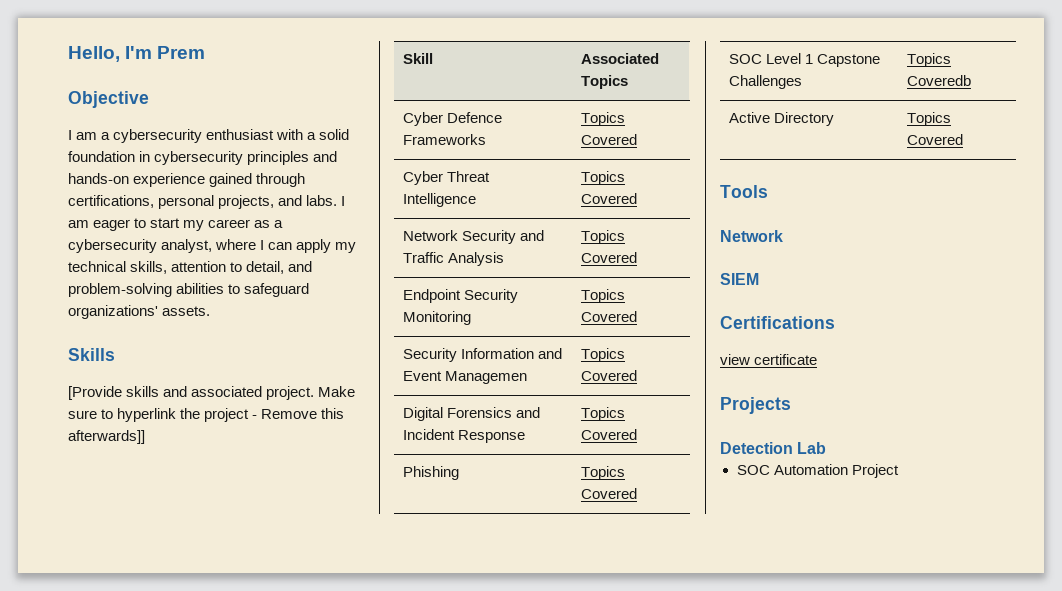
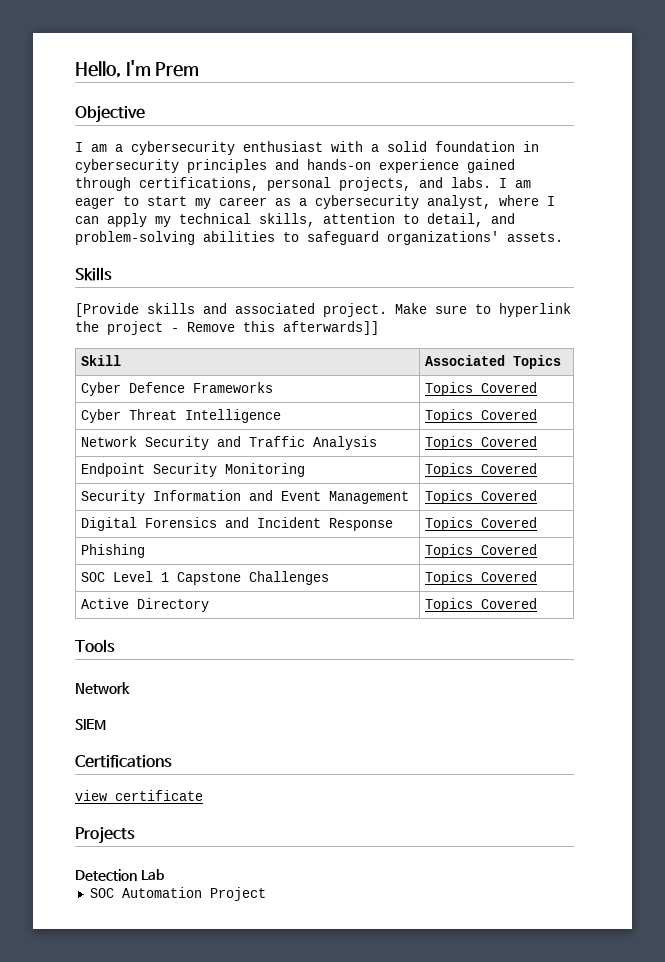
- Security Information and Event Managemen | Topics Covered
+ Security Information and Event Management | Topics Covered
- SOC Level 1 Capstone Challenges | Topics Coveredb
+ SOC Level 1 Capstone Challenges | Topics Covered

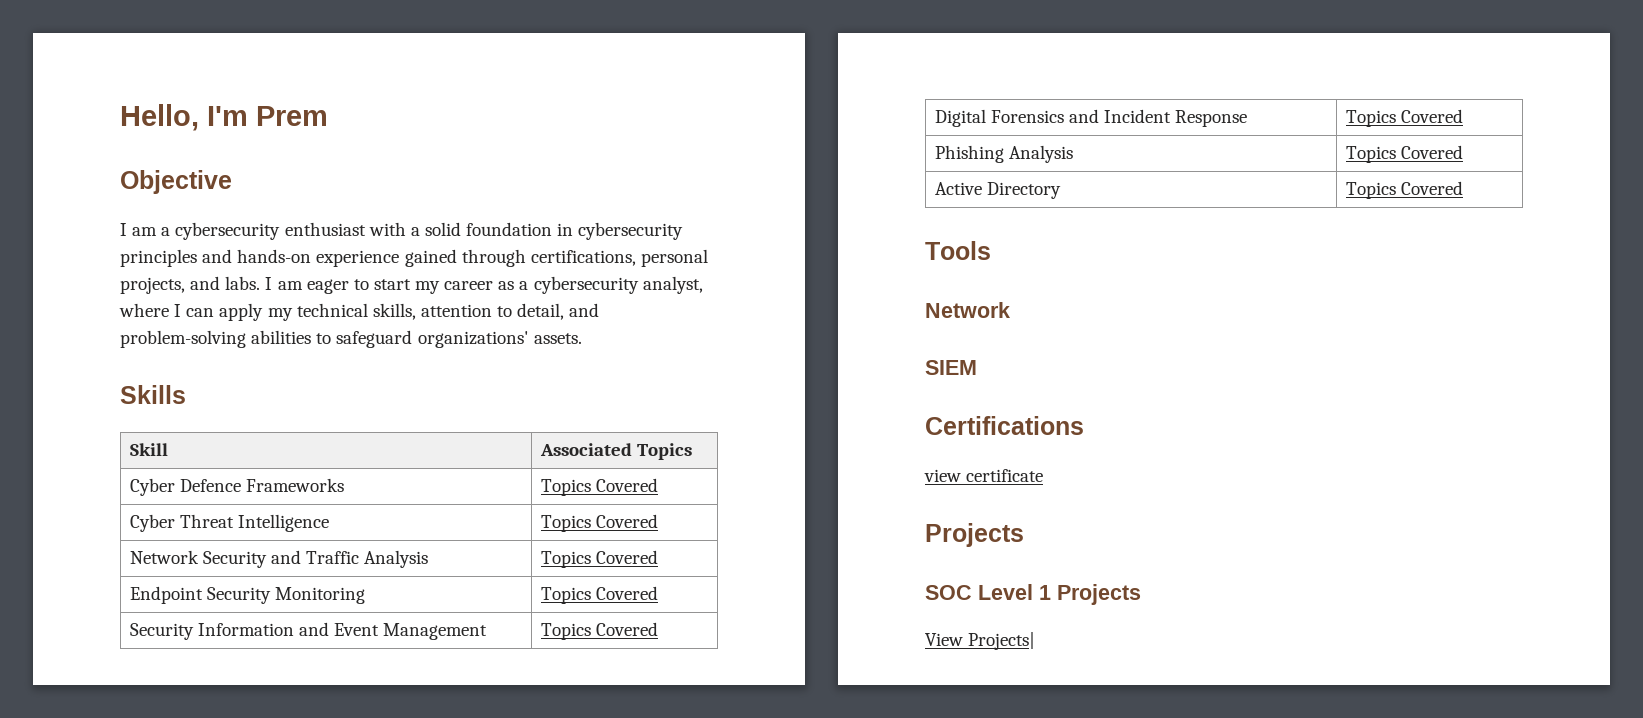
- [Provide skills and associated project. Make sure to hyperlink the project - Remove this afterwards]]
- Phishing | Topics Covered
- SOC Level 1 Capstone Challenges | Topics Covered
+ Phishing Analysis | Topics Covered
- Detection Lab
- SOC Automation Project
+ SOC Level 1 Projects
+ View Projects|

